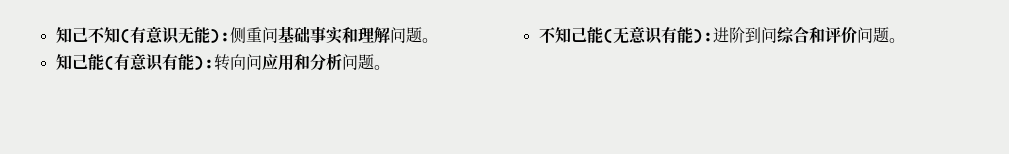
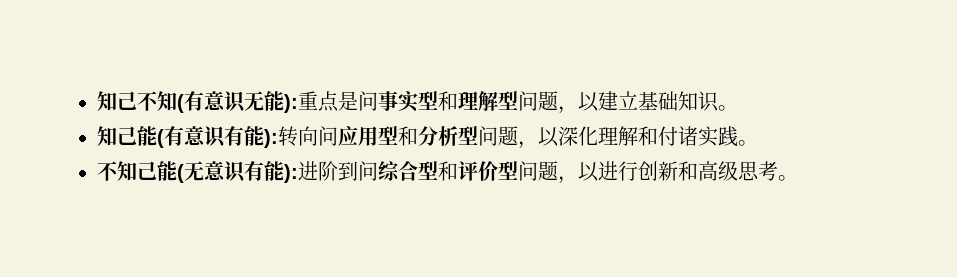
- 知己不知(有意识无能):侧重问基础事实和理解问题。
+ 知己不知(有意识无能):重点是问事实型和理解型问题，以建立基础知识。
- 知己能(有意识有能):转向问应用和分析问题。
+ 知己能(有意识有能):转向问应用型和分析型问题，以深化理解和付诸实践。
- 不知己能(无意识有能):进阶到问综合和评价问题。
+ 不知己能(无意识有能):进阶到问综合型和评价型问题，以进行创新和高级思考。

